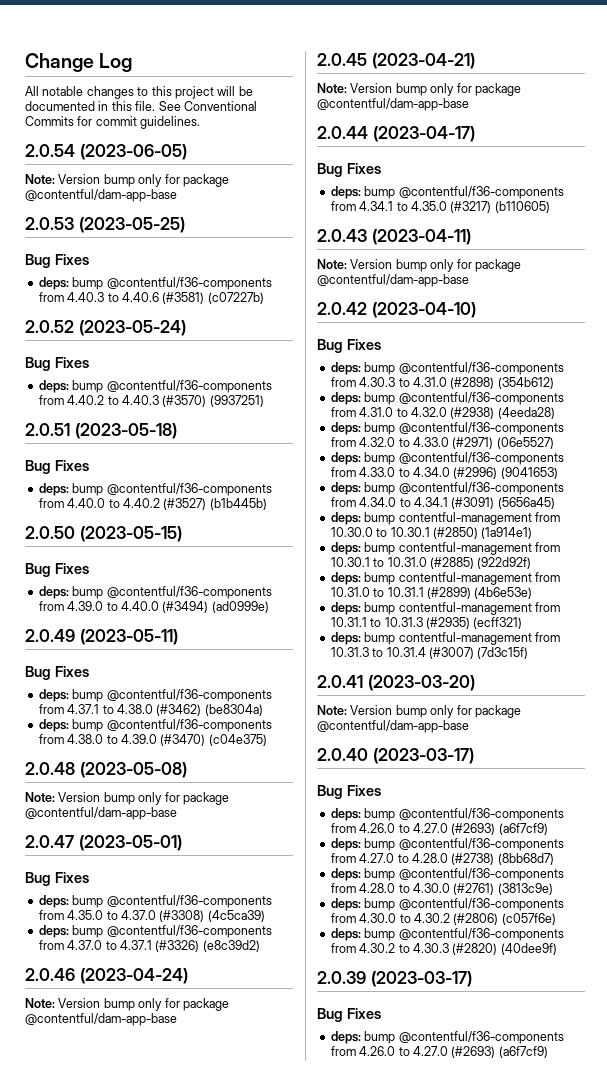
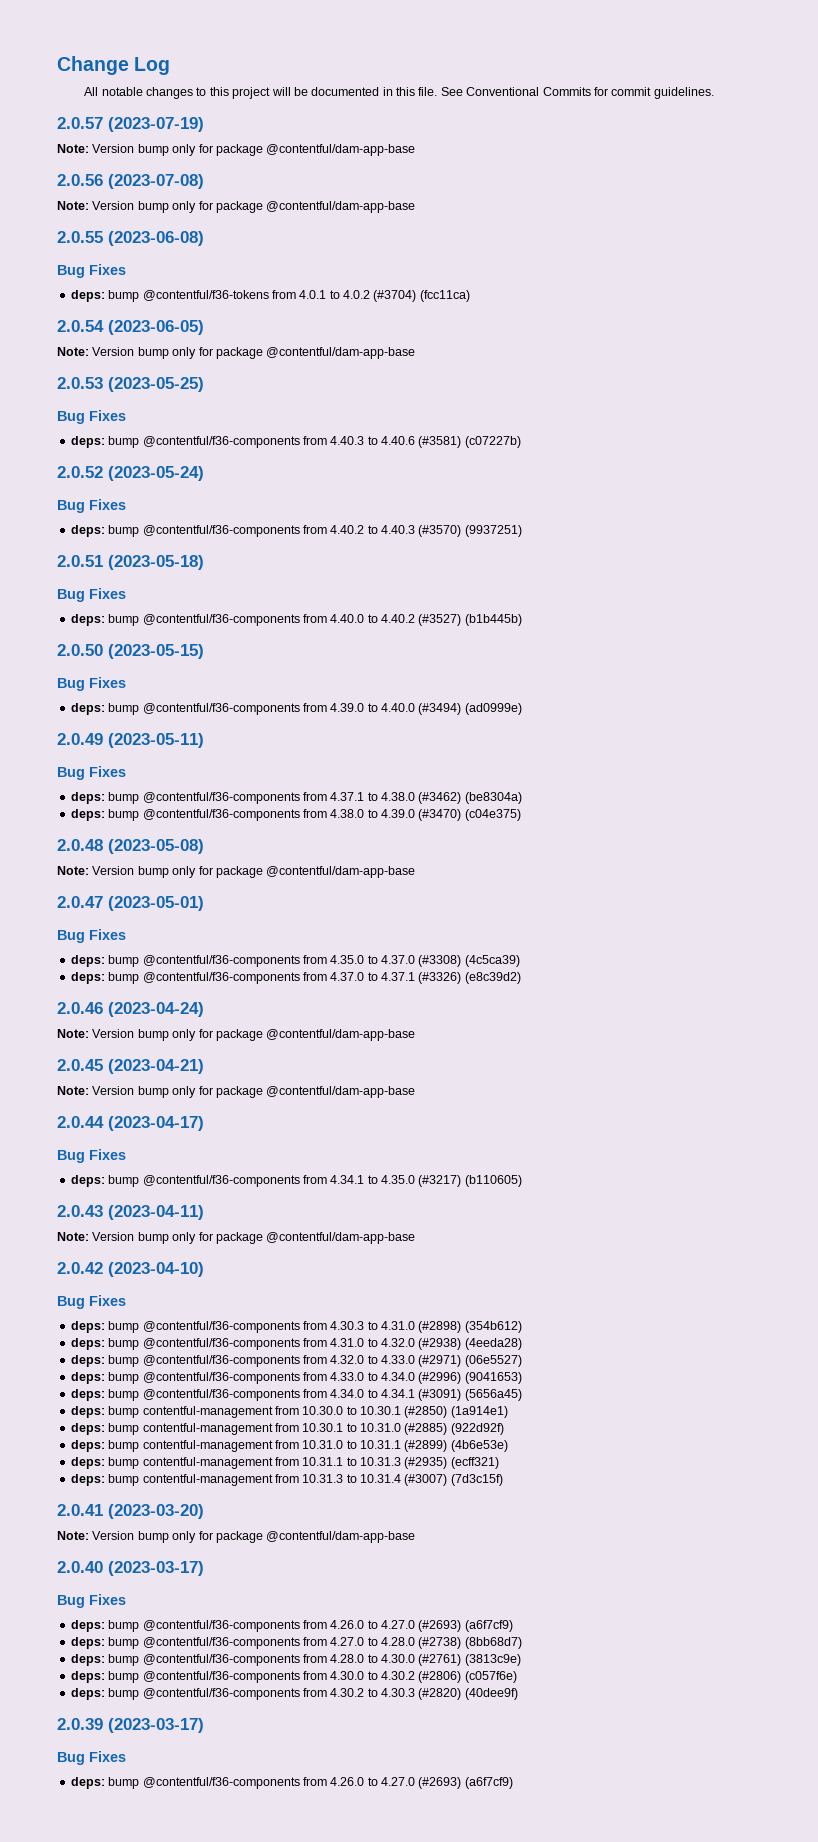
+ 2.0.57 (2023-07-19)
+ Note: Version bump only for package @contentful/dam-app-base
+ 2.0.56 (2023-07-08)
+ Note: Version bump only for package @contentful/dam-app-base
+ 2.0.55 (2023-06-08)
+ Bug Fixes
+ deps: bump @contentful/f36-tokens from 4.0.1 to 4.0.2 (#3704) (fcc11ca)

